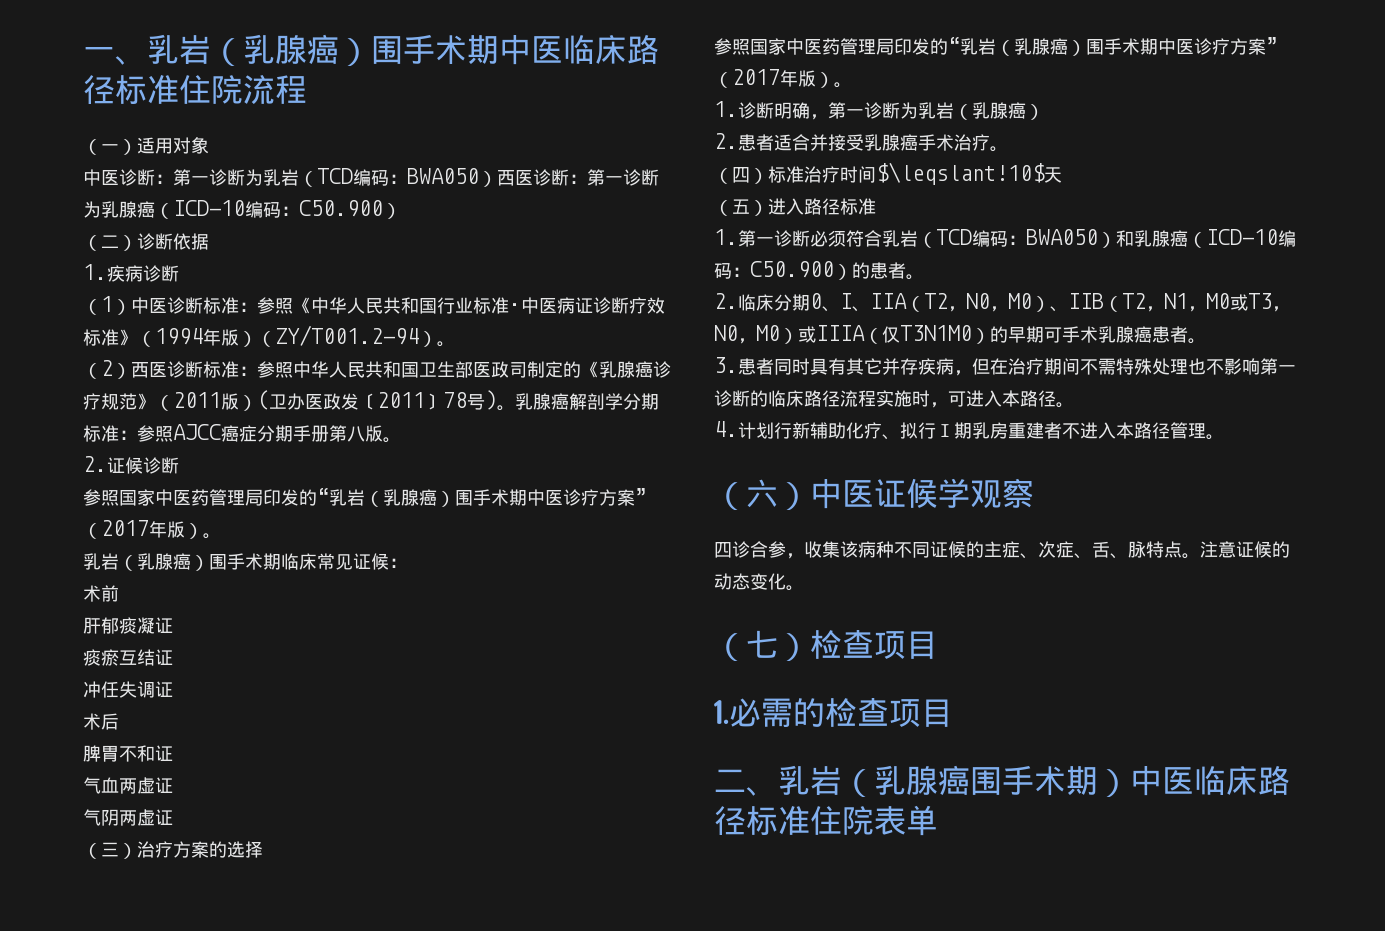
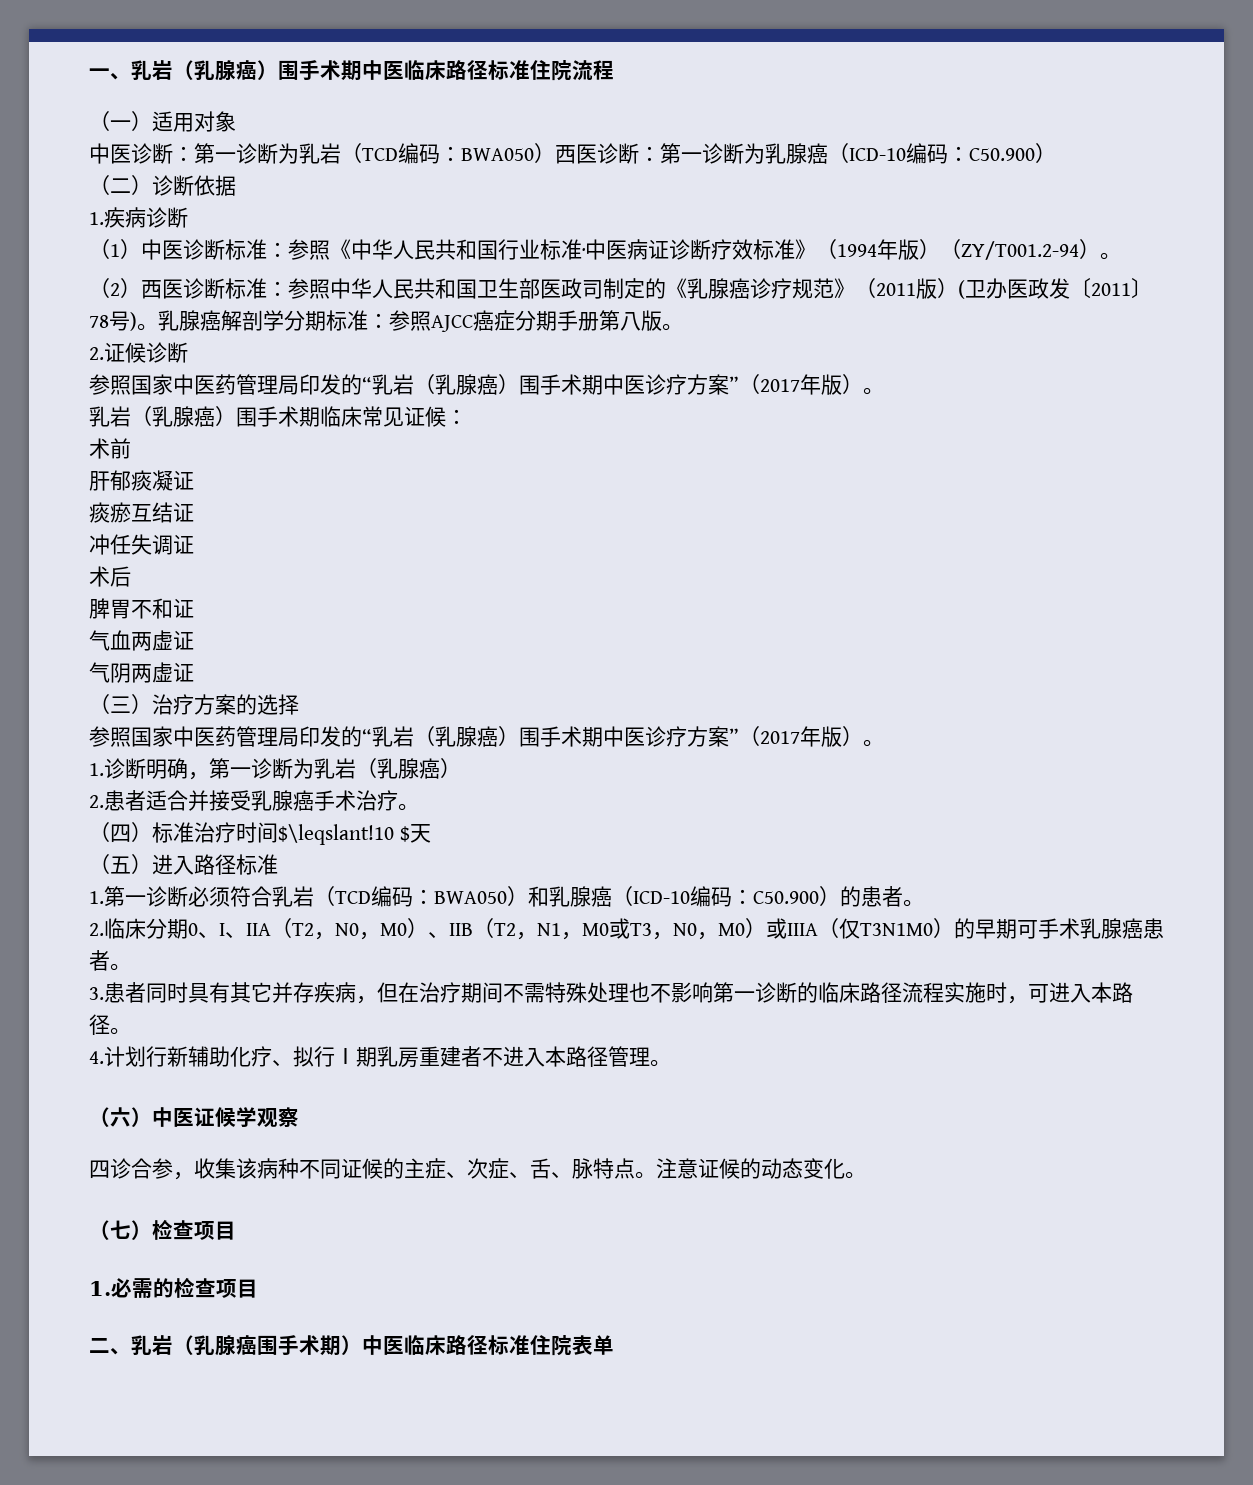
- （四）标准治疗时间$\leqslant!10$天
+ （四）标准治疗时间$\leqslant!10 $天

